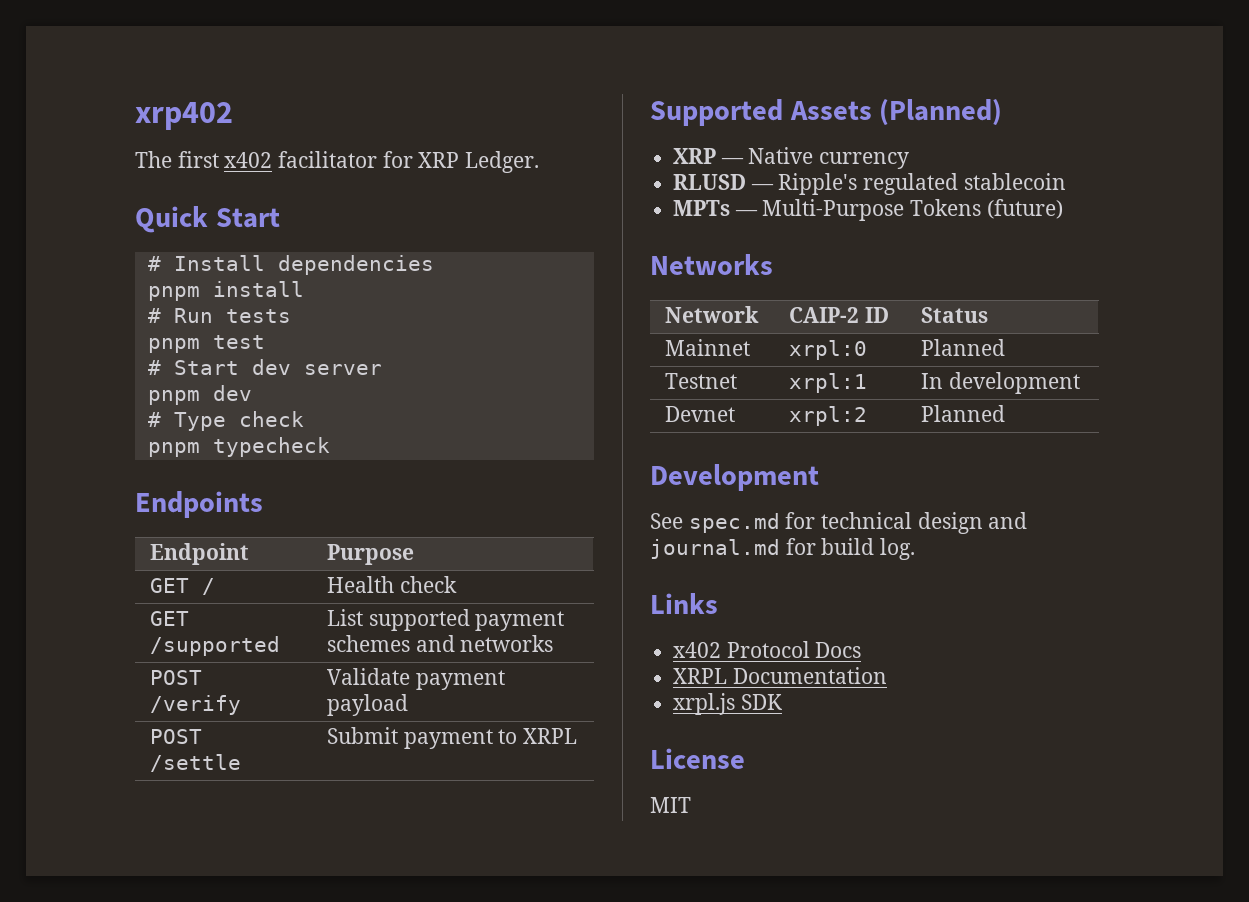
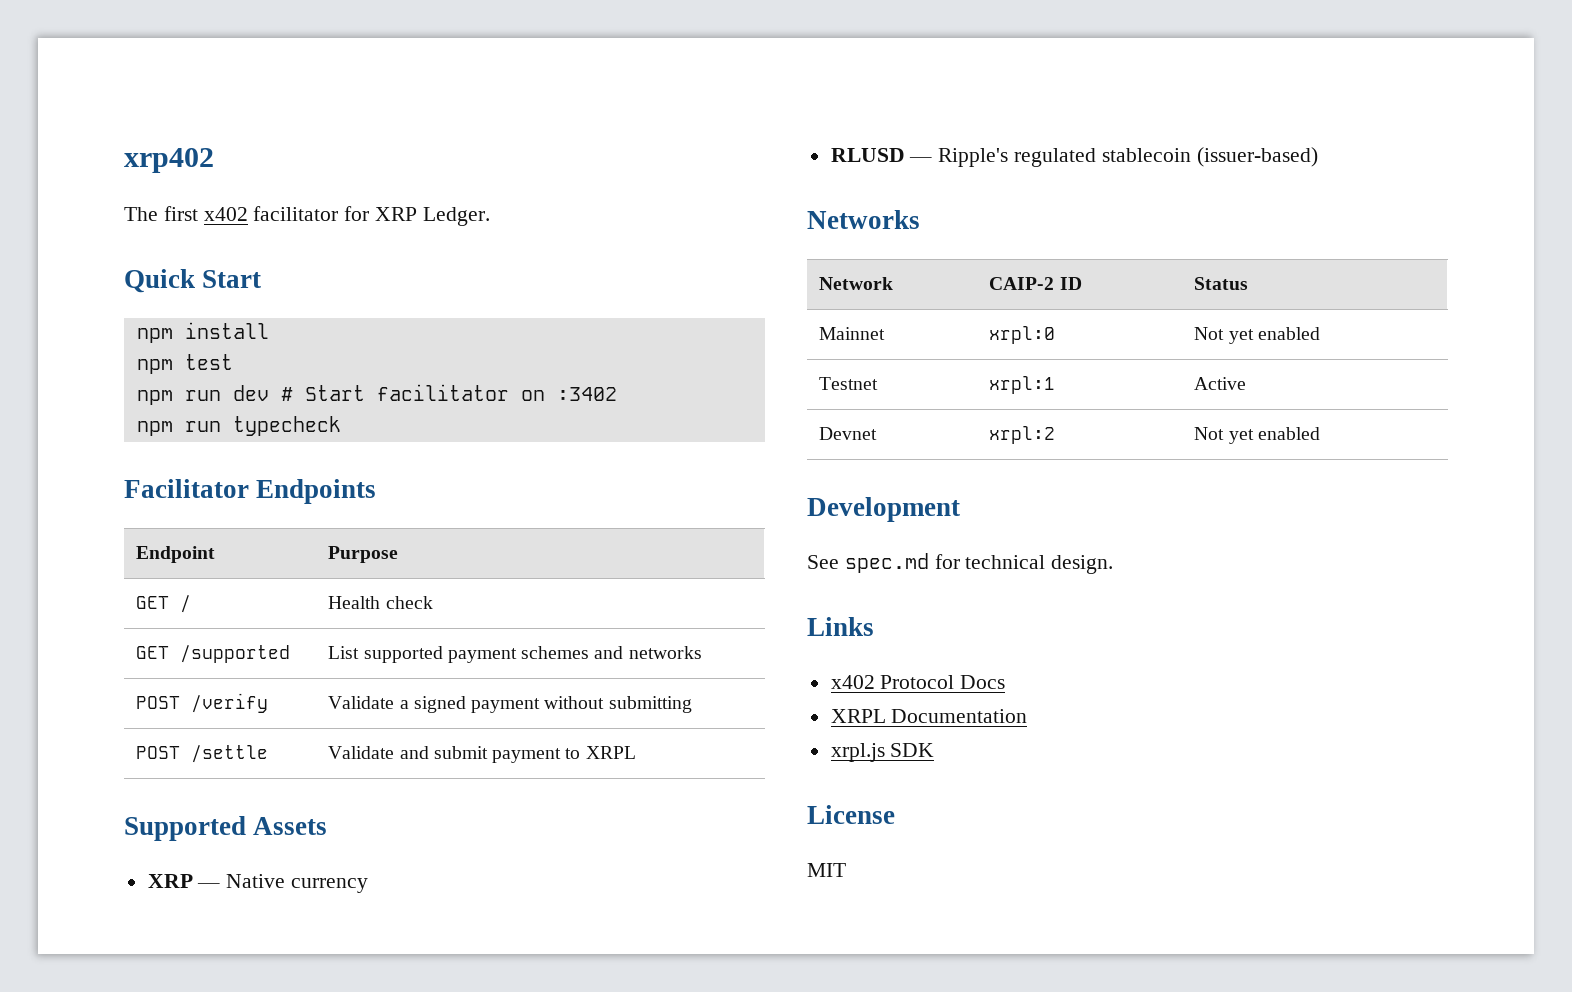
- # Install dependencies
- pnpm install
- # Run tests
- pnpm test
- # Start dev server
- pnpm dev
- # Type check
- pnpm typecheck
+ npm install
+ npm test
+ npm run dev # Start facilitator on :3402
+ npm run typecheck
- Endpoints
+ Facilitator Endpoints
- POST /verify | Validate payment payload
+ POST /verify | Validate a signed payment without submitting
- POST /settle | Submit payment to XRPL
+ POST /settle | Validate and submit payment to XRPL
- Supported Assets (Planned)
+ Supported Assets
- RLUSD — Ripple's regulated stablecoin
- MPTs — Multi-Purpose Tokens (future)
+ RLUSD — Ripple's regulated stablecoin (issuer-based)
- Mainnet | xrpl:0 | Planned
+ Mainnet | xrpl:0 | Not yet enabled
- Testnet | xrpl:1 | In development
+ Testnet | xrpl:1 | Active
- Devnet | xrpl:2 | Planned
+ Devnet | xrpl:2 | Not yet enabled
- See spec.md for technical design and journal.md for build log.
+ See spec.md for technical design.

